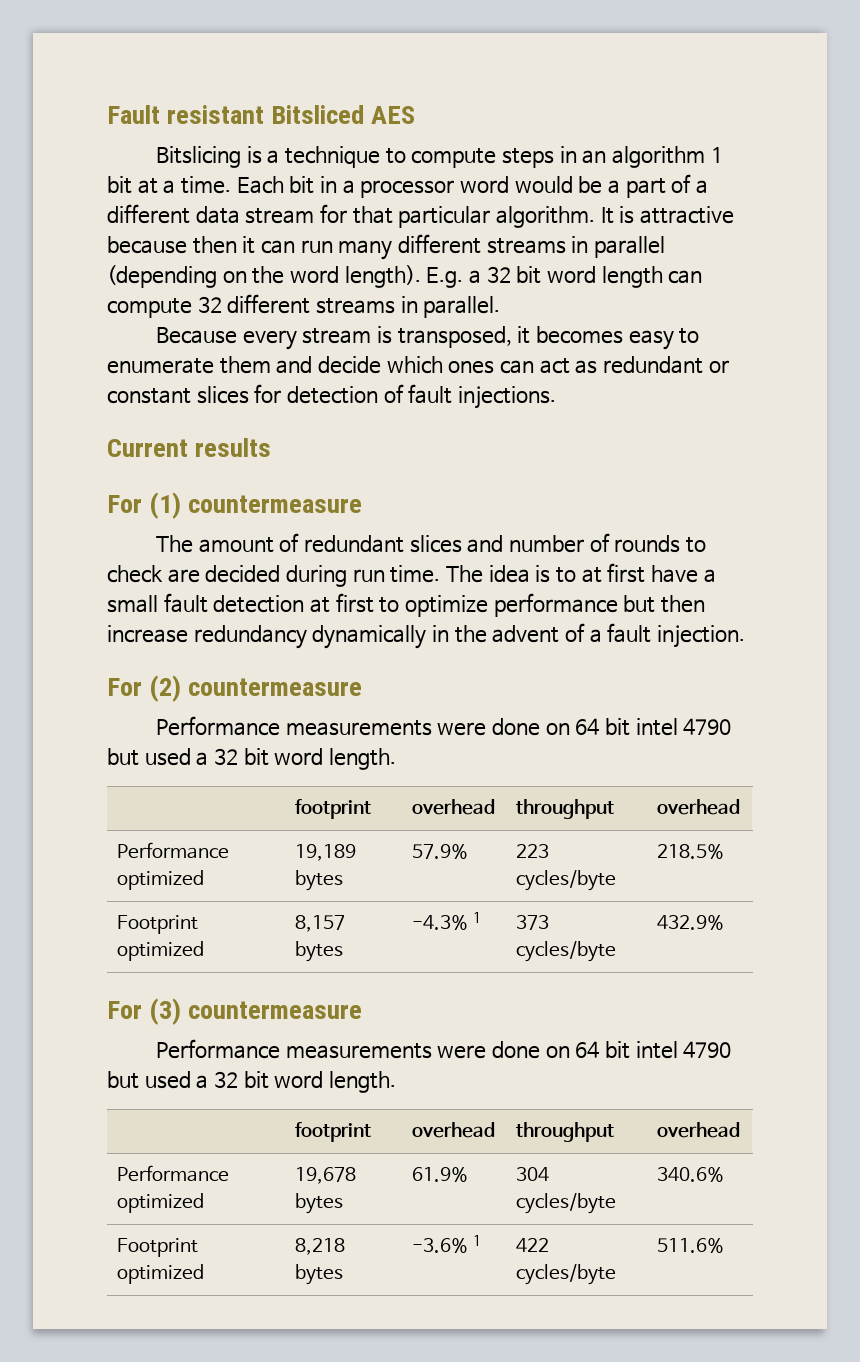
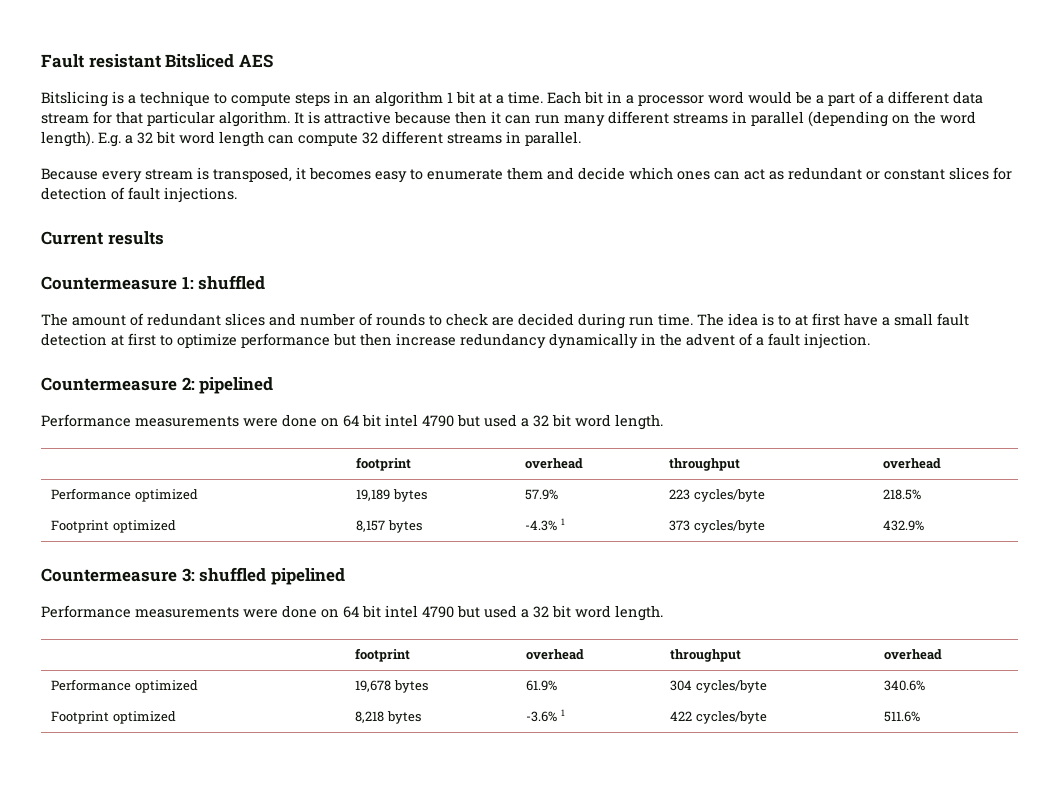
- For (1) countermeasure
+ Countermeasure 1: shuffled
- For (2) countermeasure
+ Countermeasure 2: pipelined
- For (3) countermeasure
+ Countermeasure 3: shuffled pipelined

